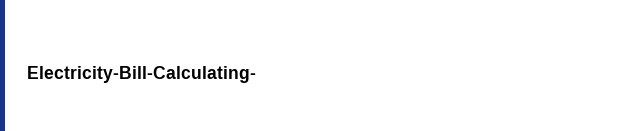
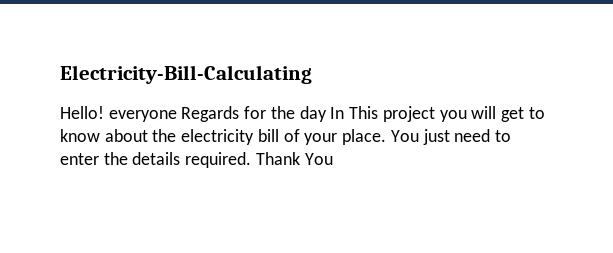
- Electricity-Bill-Calculating-
+ Electricity-Bill-Calculating
+ Hello! everyone Regards for the day In This project you will get to know about the electricity bill of your place. You just need to enter the details required. Thank You

